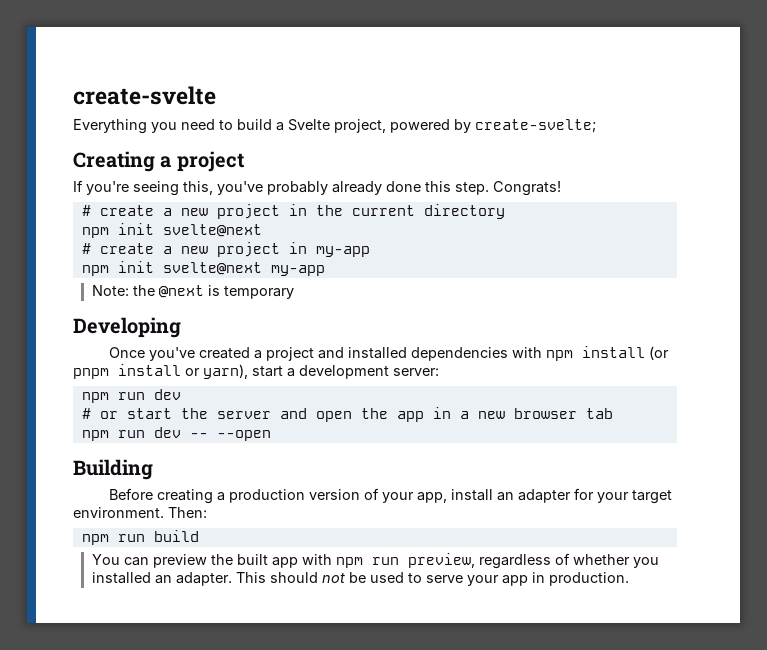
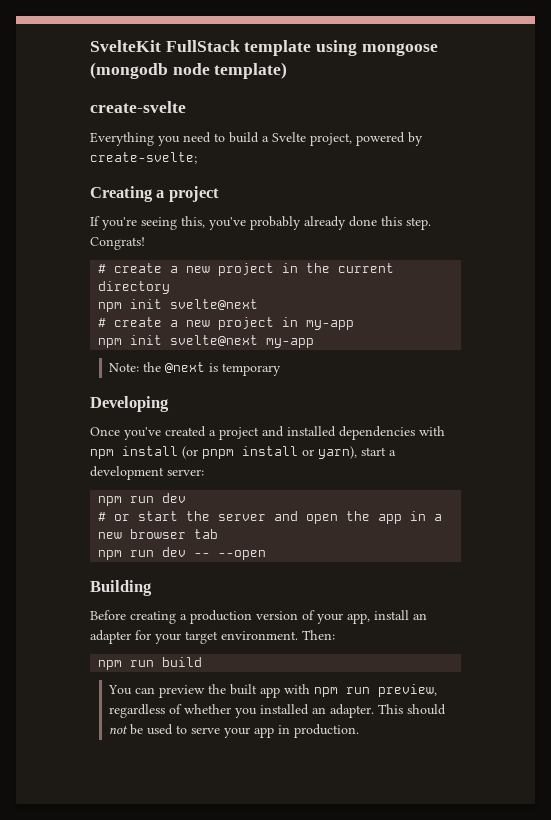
+ SvelteKit FullStack template using mongoose (mongodb node template)

